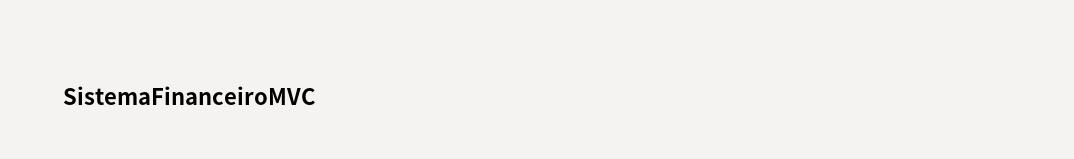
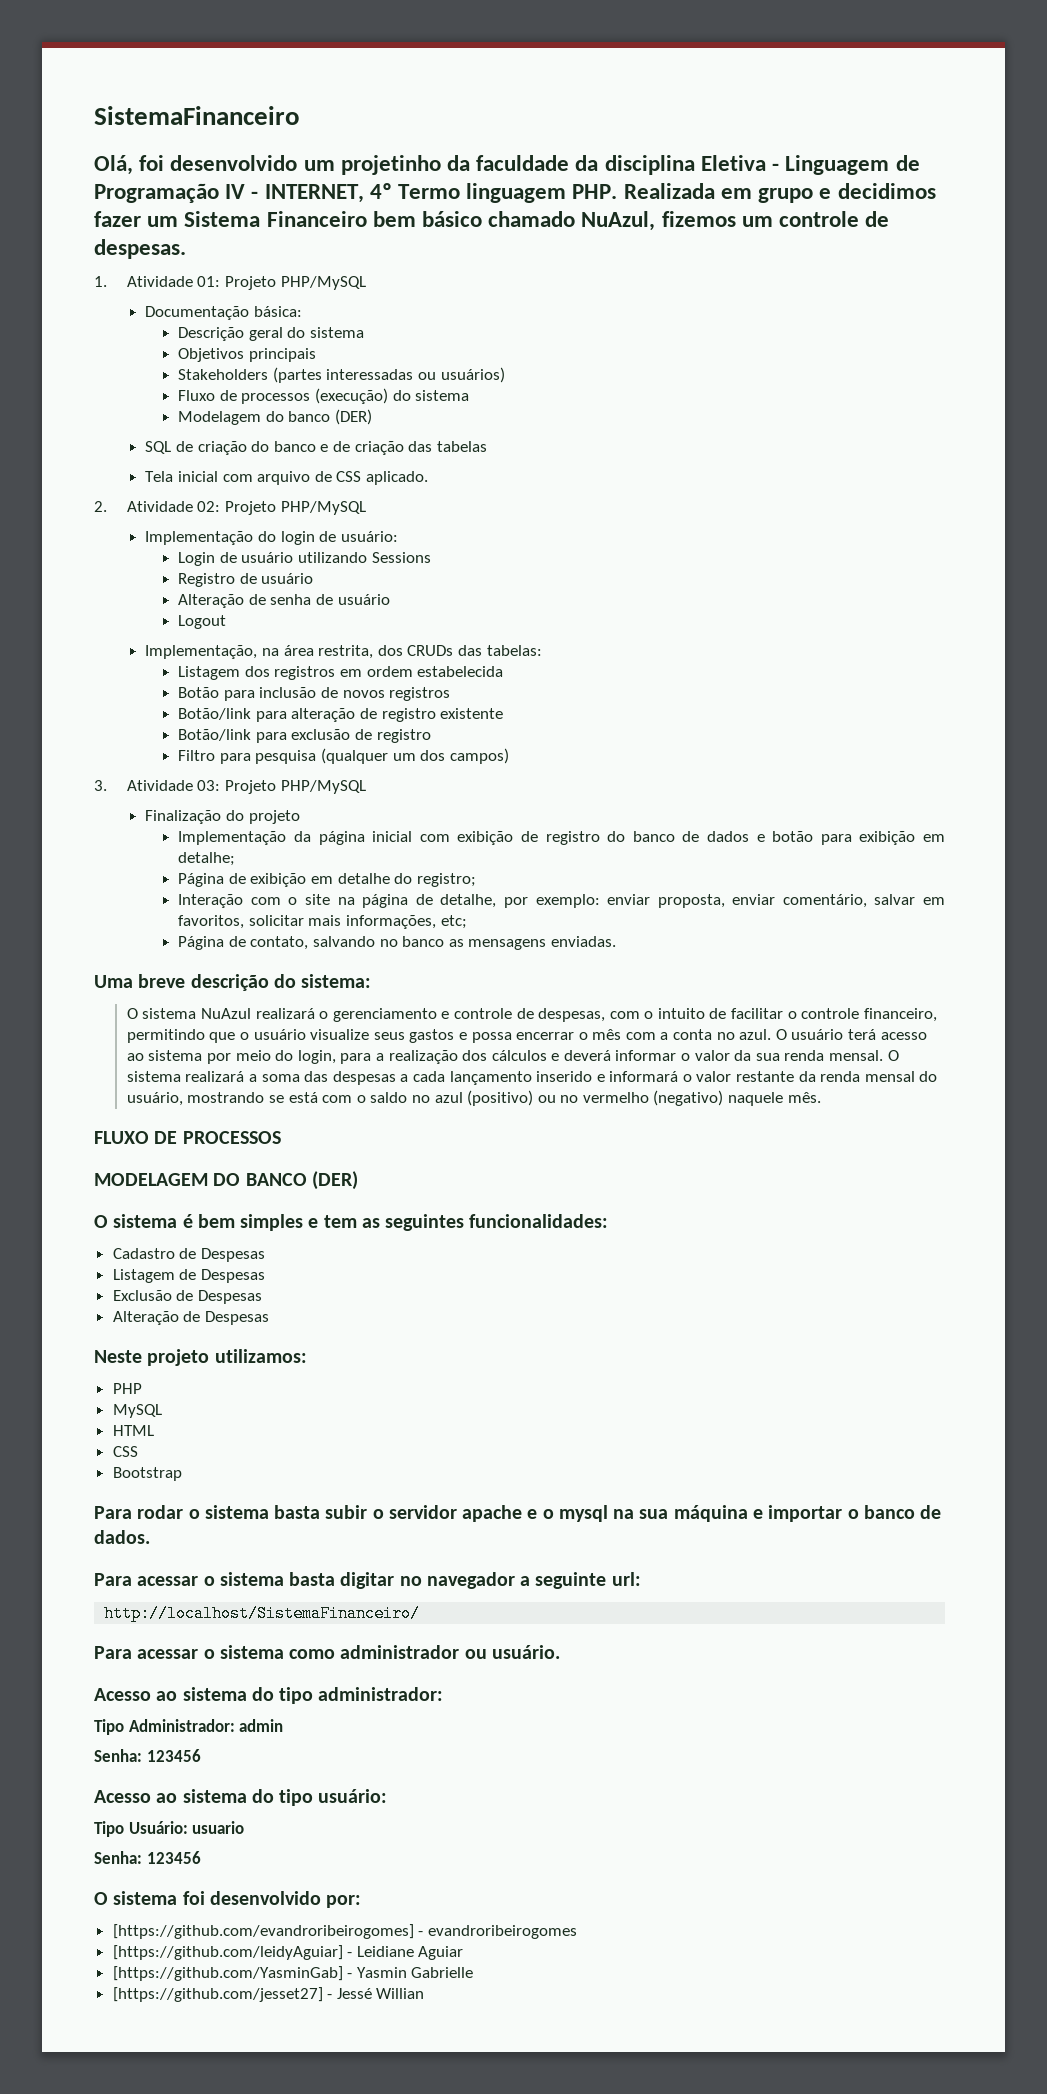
- SistemaFinanceiroMVC
+ SistemaFinanceiro
+ Olá, foi desenvolvido um projetinho da faculdade da disciplina Eletiva - Linguagem de Programação IV - INTERNET, 4º Termo linguagem PHP. Realizada em grupo e decidimos fazer um Sistema Financeiro bem básico chamado NuAzul, fizemos um controle de despesas.
+ 1. Atividade 01: Projeto PHP/MySQL
+ Documentação básica:
+ Descrição geral do sistema
+ Objetivos principais
+ Stakeholders (partes interessadas ou usuários)
+ Fluxo de processos (execução) do sistema
+ Modelagem do banco (DER)
+ SQL de criação do banco e de criação das tabelas
+ Tela inicial com arquivo de CSS aplicado.
+ 2. Atividade 02: Projeto PHP/MySQL
+ Implementação do login de usuário:
+ Login de usuário utilizando Sessions
+ Registro de usuário
+ Alteração de senha de usuário
+ Logout
+ Implementação, na área restrita, dos CRUDs das tabelas:
+ Listagem dos registros em ordem estabelecida
+ Botão para inclusão de novos registros
+ Botão/link para alteração de registro existente
+ Botão/link para exclusão de registro
+ Filtro para pesquisa (qualquer um dos campos)
+ 3. Atividade 03: Projeto PHP/MySQL
+ Finalização do projeto
+ Implementação da página inicial com exibição de registro do banco de dados e botão para exibição em detalhe;
+ Página de exibição em detalhe do registro;
+ Interação com o site na página de detalhe, por exemplo: enviar proposta, enviar comentário, salvar em favoritos, solicitar mais informações, etc;
+ Página de contato, salvando no banco as mensagens enviadas.
+ Uma breve descrição do sistema:
+ O sistema NuAzul realizará o gerenciamento e controle de despesas, com o intuito de facilitar o controle financeiro, permitindo que o usuário visualize seus gastos e possa encerrar o mês com a conta no azul. O usuário terá acesso ao sistema por meio do login, para a realização dos cálculos e deverá informar o valor da sua renda mensal. O sistema realizará a soma das despesas a cada lançamento inserido e informará o valor restante da renda mensal do usuário, mostrando se está com o saldo no azul (positivo) ou no vermelho (negativo) naquele mês.
+ FLUXO DE PROCESSOS
+ MODELAGEM DO BANCO (DER)
+ O sistema é bem simples e tem as seguintes funcionalidades:
+ Cadastro de Despesas
+ Listagem de Despesas
+ Exclusão de Despesas
+ Alteração de Despesas
+ Neste projeto utilizamos:
+ PHP
+ MySQL
+ HTML
+ CSS
+ Bootstrap
+ Para rodar o sistema basta subir o servidor apache e o mysql na sua máquina e importar o banco de dados.
+ Para acessar o sistema basta digitar no navegador a seguinte url:
+ http://localhost/SistemaFinanceiro/
+ Para acessar o sistema como administrador ou usuário.
+ Acesso ao sistema do tipo administrador:
+ Tipo Administrador: admin
+ Senha: 123456
+ Acesso ao sistema do tipo usuário:
+ Tipo Usuário: usuario
+ Senha: 123456
+ O sistema foi desenvolvido por:
+ [https://github.com/evandroribeirogomes] - evandroribeirogomes
+ [https://github.com/leidyAguiar] - Leidiane Aguiar
+ [https://github.com/YasminGab] - Yasmin Gabrielle
+ [https://github.com/jesset27] - Jessé Willian

